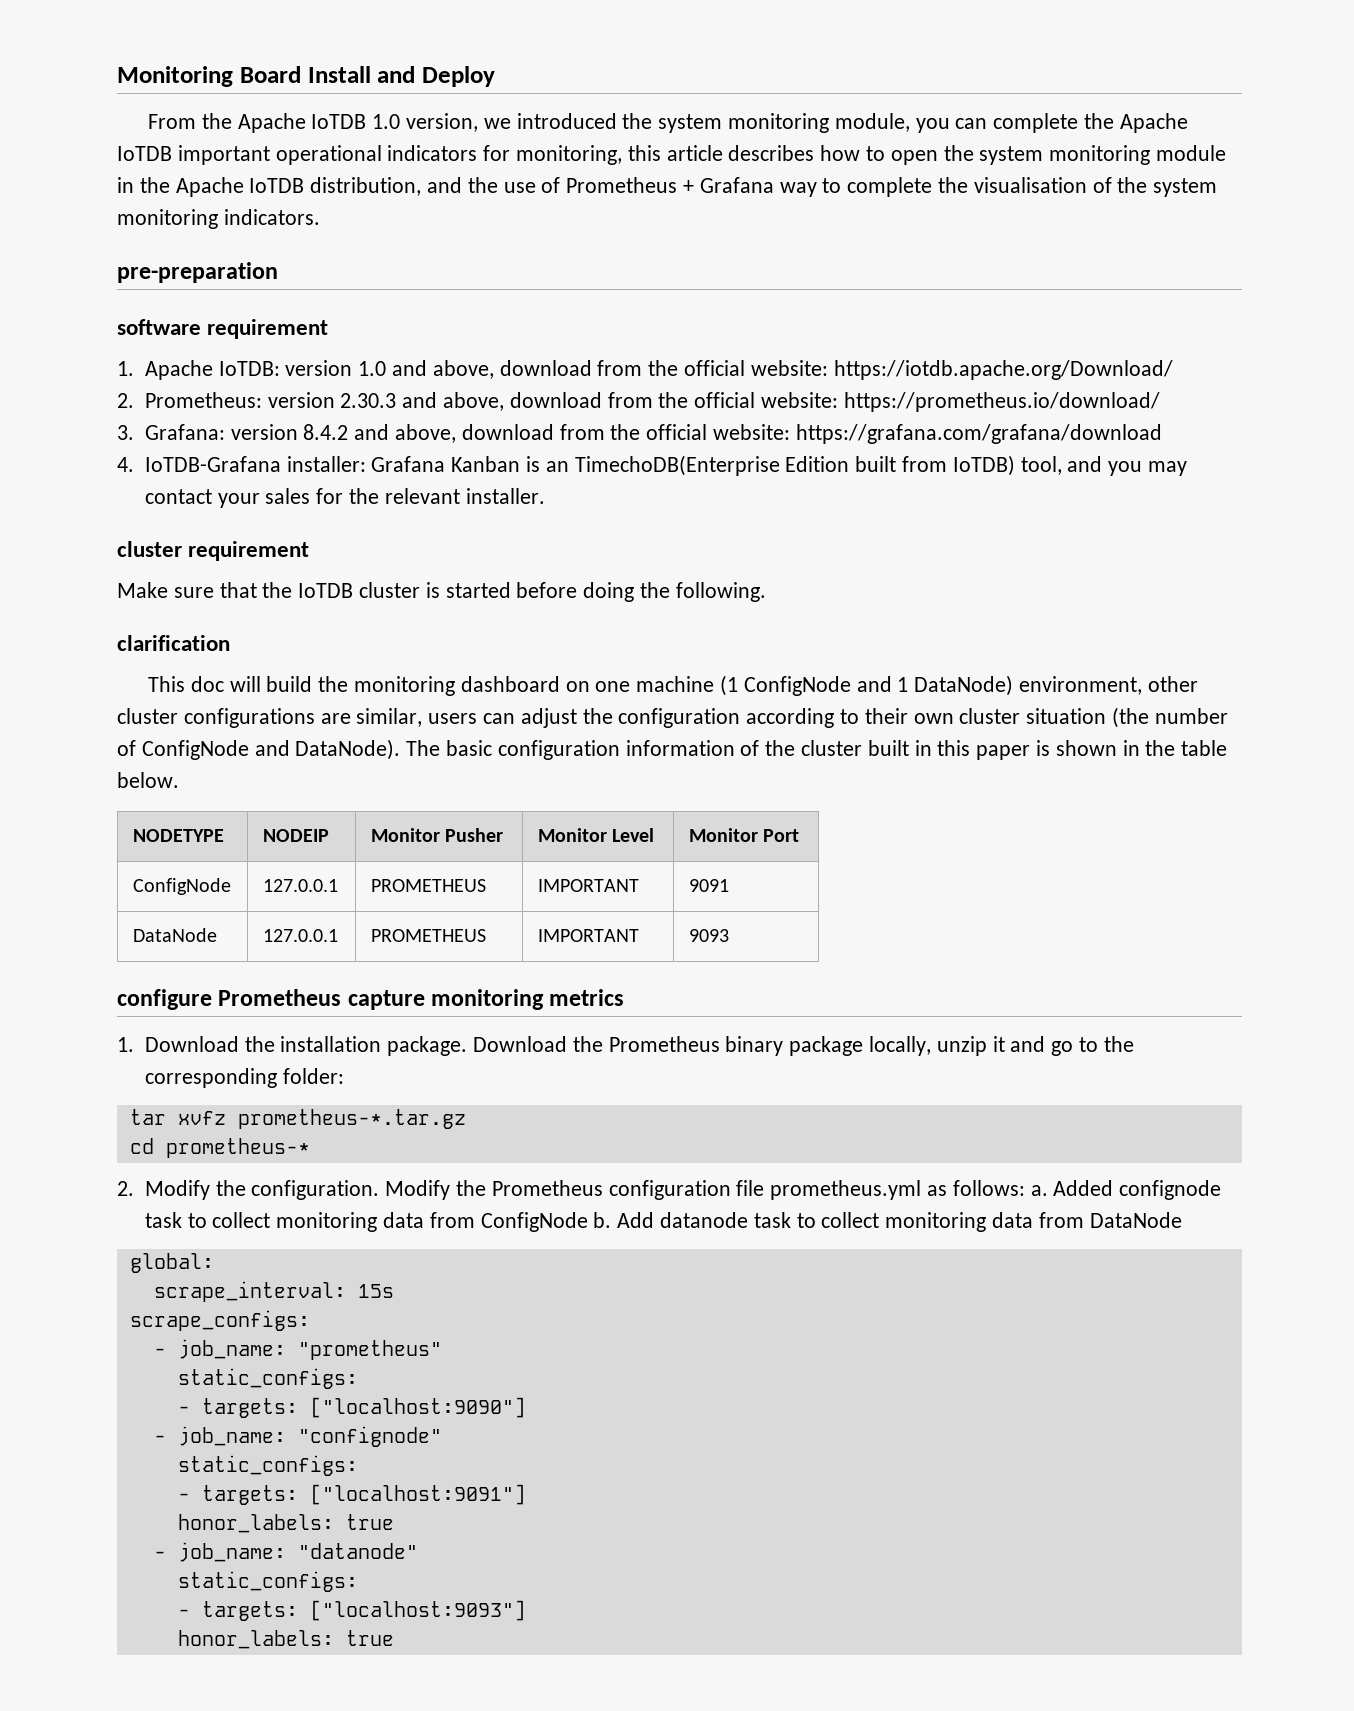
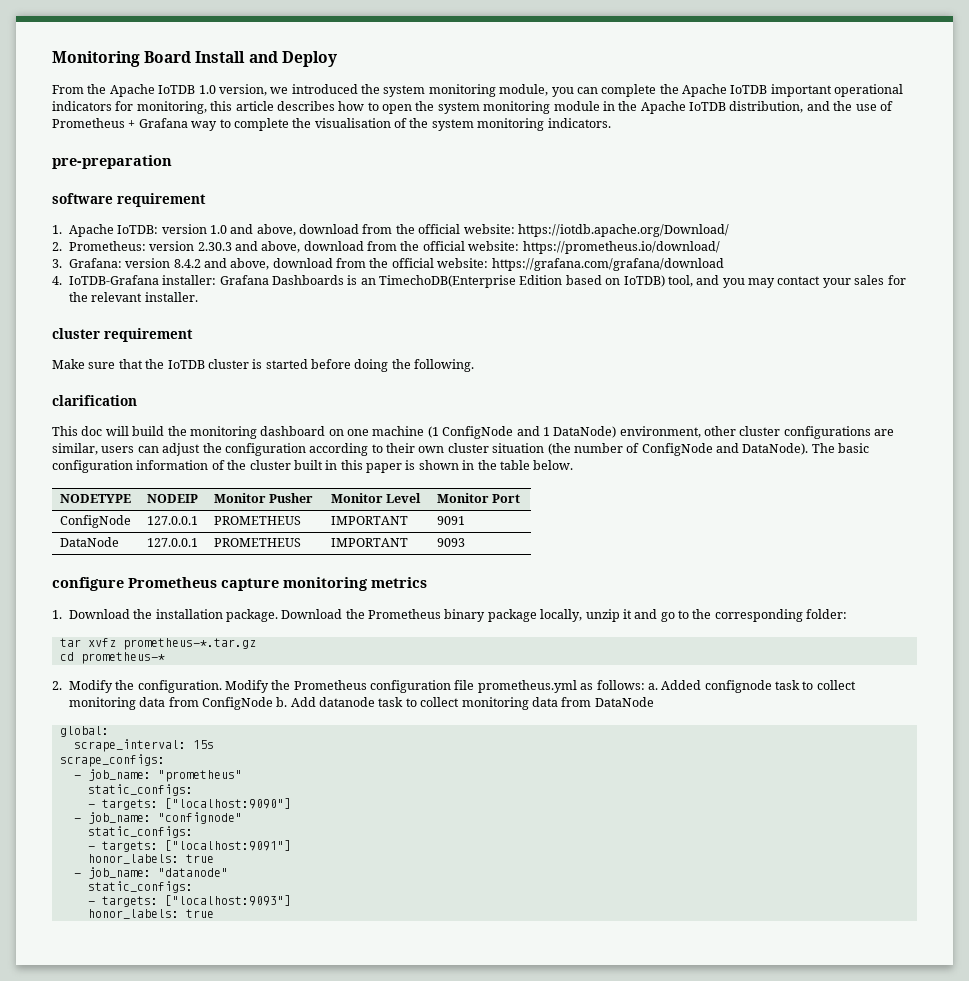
- 4. IoTDB-Grafana installer: Grafana Kanban is an TimechoDB(Enterprise Edition built from IoTDB) tool, and you may contact your sales for the relevant installer.
+ 4. IoTDB-Grafana installer: Grafana Dashboards is an TimechoDB(Enterprise Edition based on IoTDB) tool, and you may contact your sales for the relevant installer.

